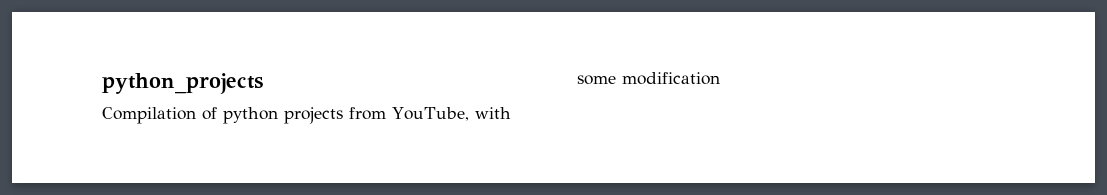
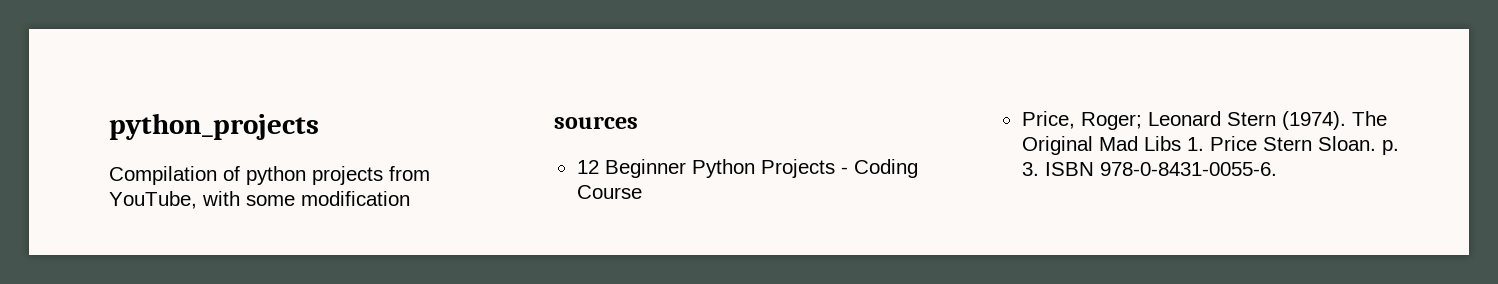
+ sources
+ 12 Beginner Python Projects - Coding Course
+ Price, Roger; Leonard Stern (1974). The Original Mad Libs 1. Price Stern Sloan. p. 3. ISBN 978-0-8431-0055-6.

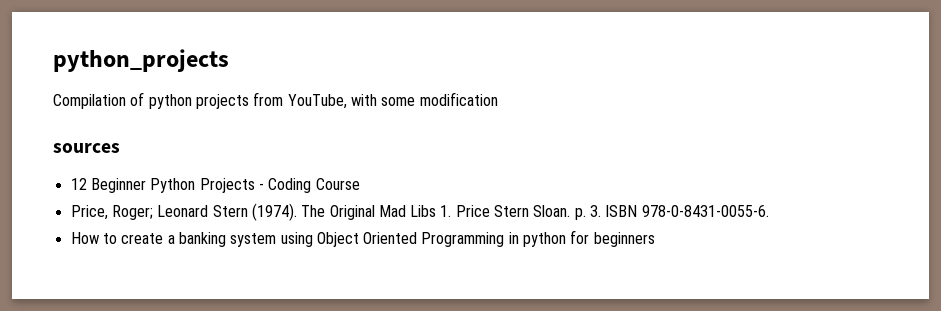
+ How to create a banking system using Object Oriented Programming in python for beginners

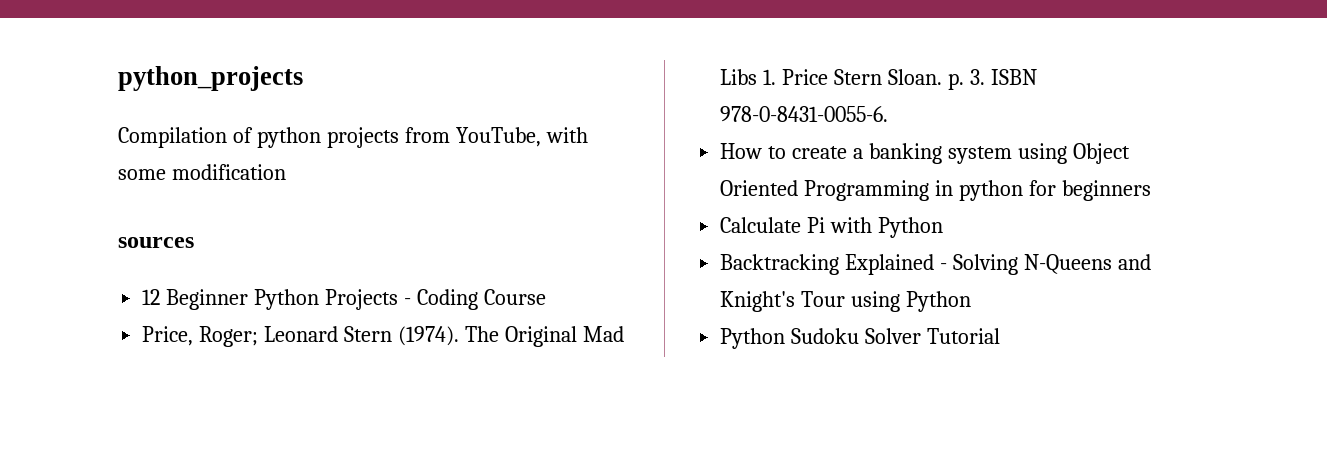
+ Calculate Pi with Python
+ Backtracking Explained - Solving N-Queens and Knight's Tour using Python
+ Python Sudoku Solver Tutorial

